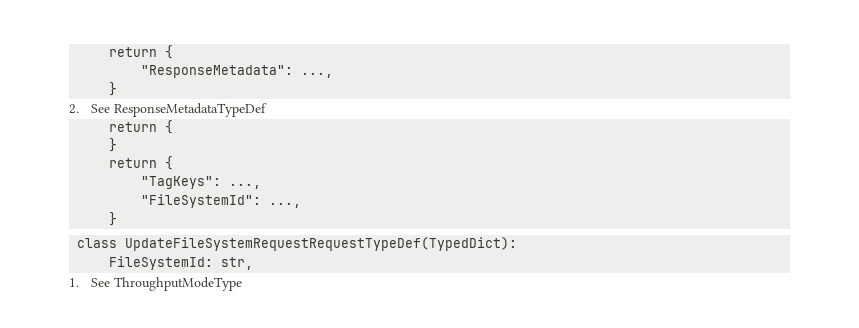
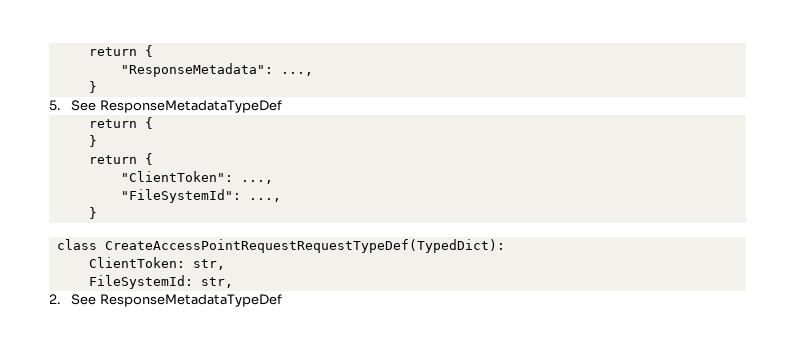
- 2. See ResponseMetadataTypeDef
+ 5. See ResponseMetadataTypeDef
- "TagKeys": ...,
+ "ClientToken": ...,
- class UpdateFileSystemRequestRequestTypeDef(TypedDict):
+ class CreateAccessPointRequestRequestTypeDef(TypedDict):
+ ClientToken: str,
- 1. See ThroughputModeType
+ 2. See ResponseMetadataTypeDef

